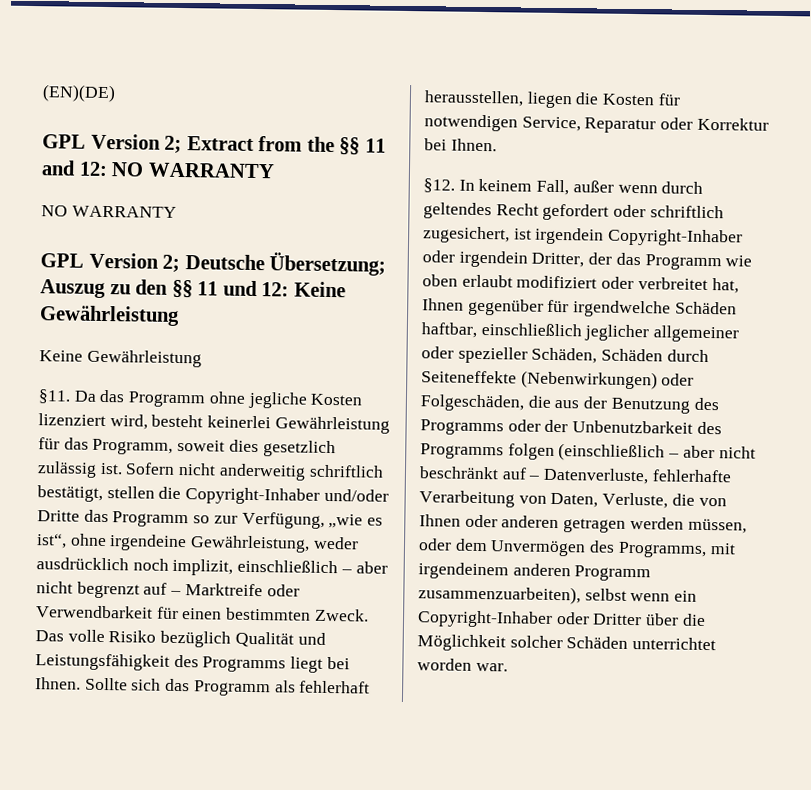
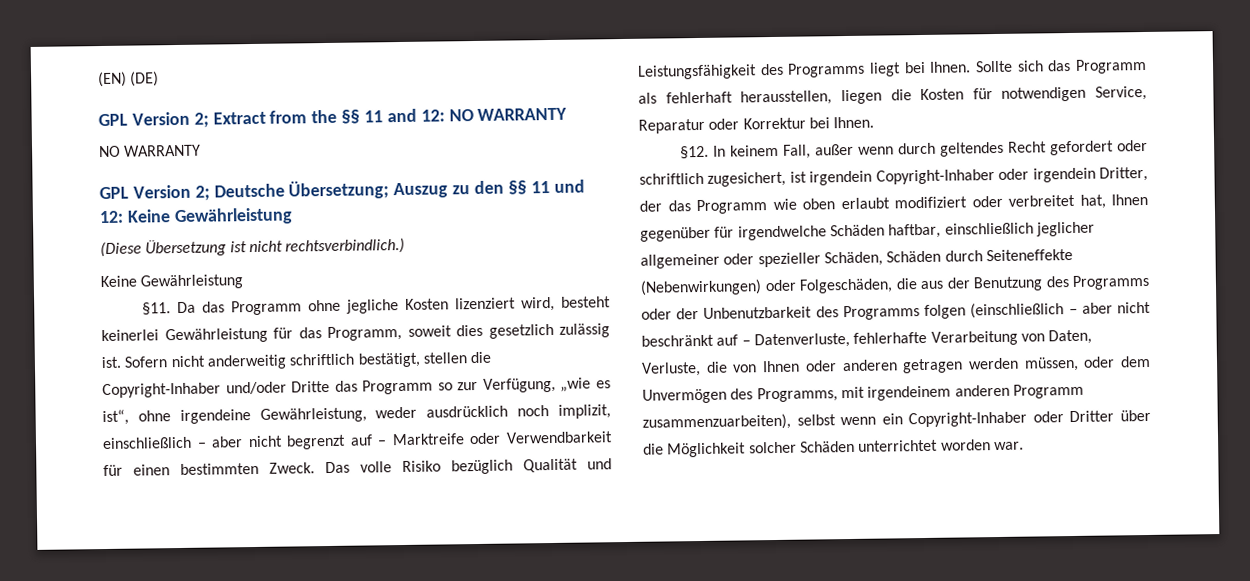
- (EN)(DE)
+ (EN) (DE)
+ (Diese Übersetzung ist nicht rechtsverbindlich.)

